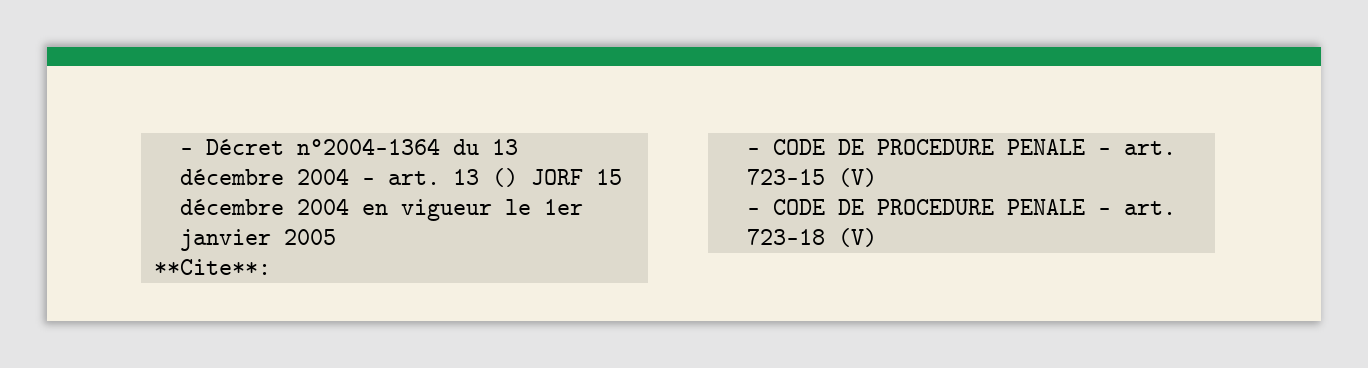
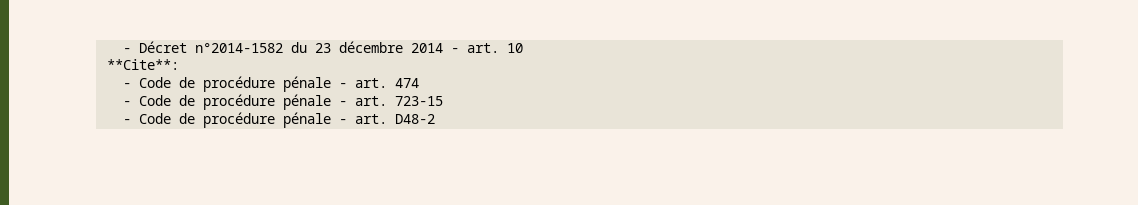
- - Décret n°2004-1364 du 13 décembre 2004 - art. 13 () JORF 15 décembre 2004 en vigueur le 1er janvier 2005
+ - Décret n°2014-1582 du 23 décembre 2014 - art. 10
  **Cite**:
- - CODE DE PROCEDURE PENALE - art. 723-15 (V)
- - CODE DE PROCEDURE PENALE - art. 723-18 (V)
+ - Code de procédure pénale - art. 474
+ - Code de procédure pénale - art. 723-15
+ - Code de procédure pénale - art. D48-2

